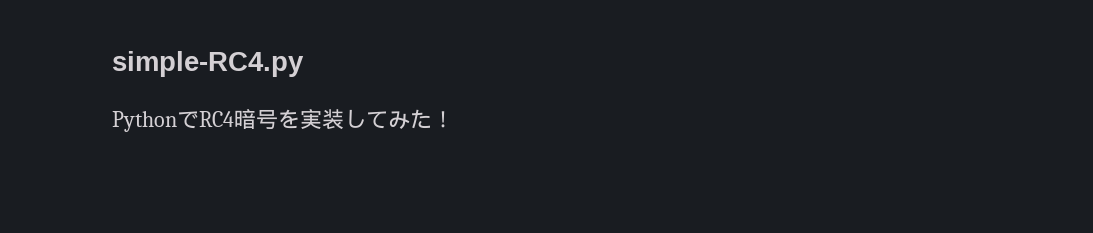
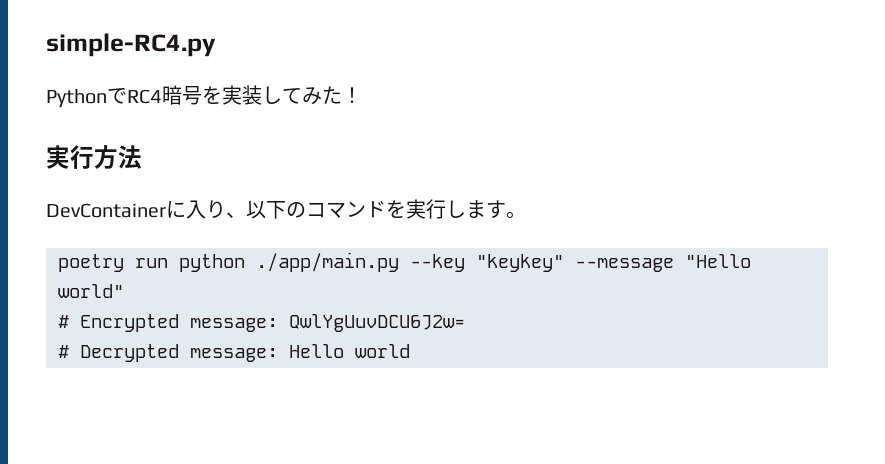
+ 実行方法
+ DevContainerに入り、以下のコマンドを実行します。
+ poetry run python ./app/main.py --key "keykey" --message "Hello world"
+ # Encrypted message: QwlYgUuvDCU6J2w=
+ # Decrypted message: Hello world

